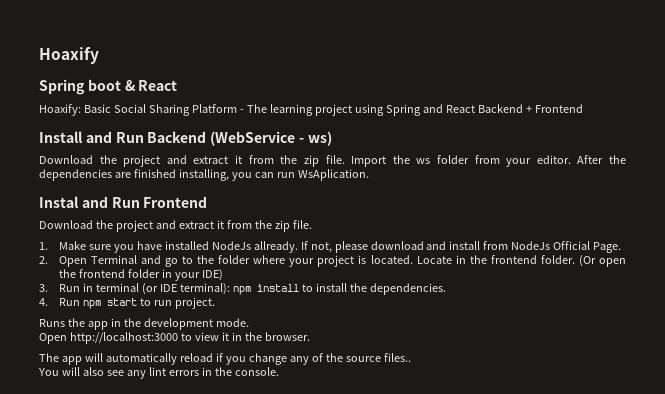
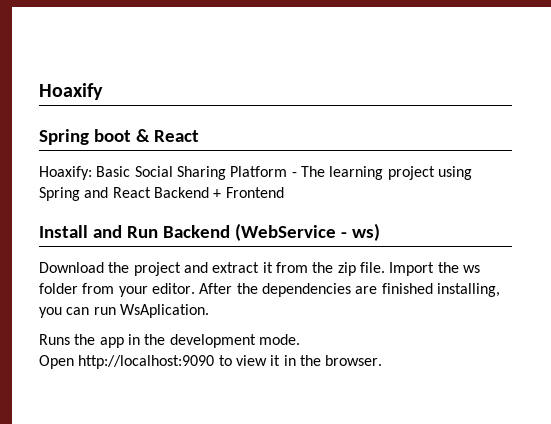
- Instal and Run Frontend
- Download the project and extract it from the zip file.
- 1. Make sure you have installed NodeJs allready. If not, please download and install from NodeJs Official Page.
- 2. Open Terminal and go to the folder where your project is located. Locate in the frontend folder. (Or open the frontend folder in your IDE)
- 3. Run in terminal (or IDE terminal): npm install to install the dependencies.
- 4. Run npm start to run project.
- Open http://localhost:3000 to view it in the browser.
+ Open http://localhost:9090 to view it in the browser.
- The app will automatically reload if you change any of the source files..
- You will also see any lint errors in the console.

